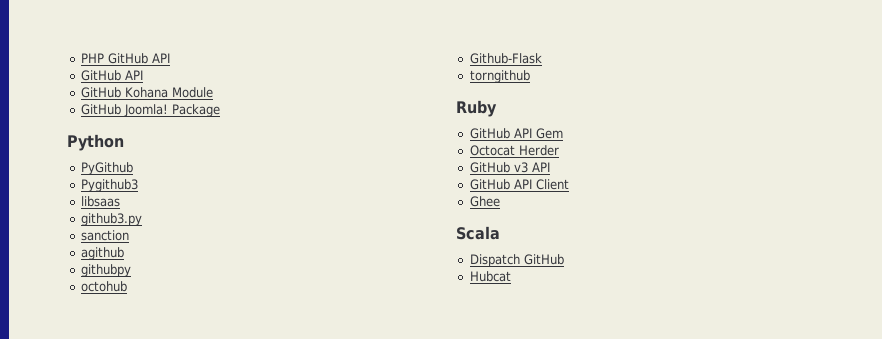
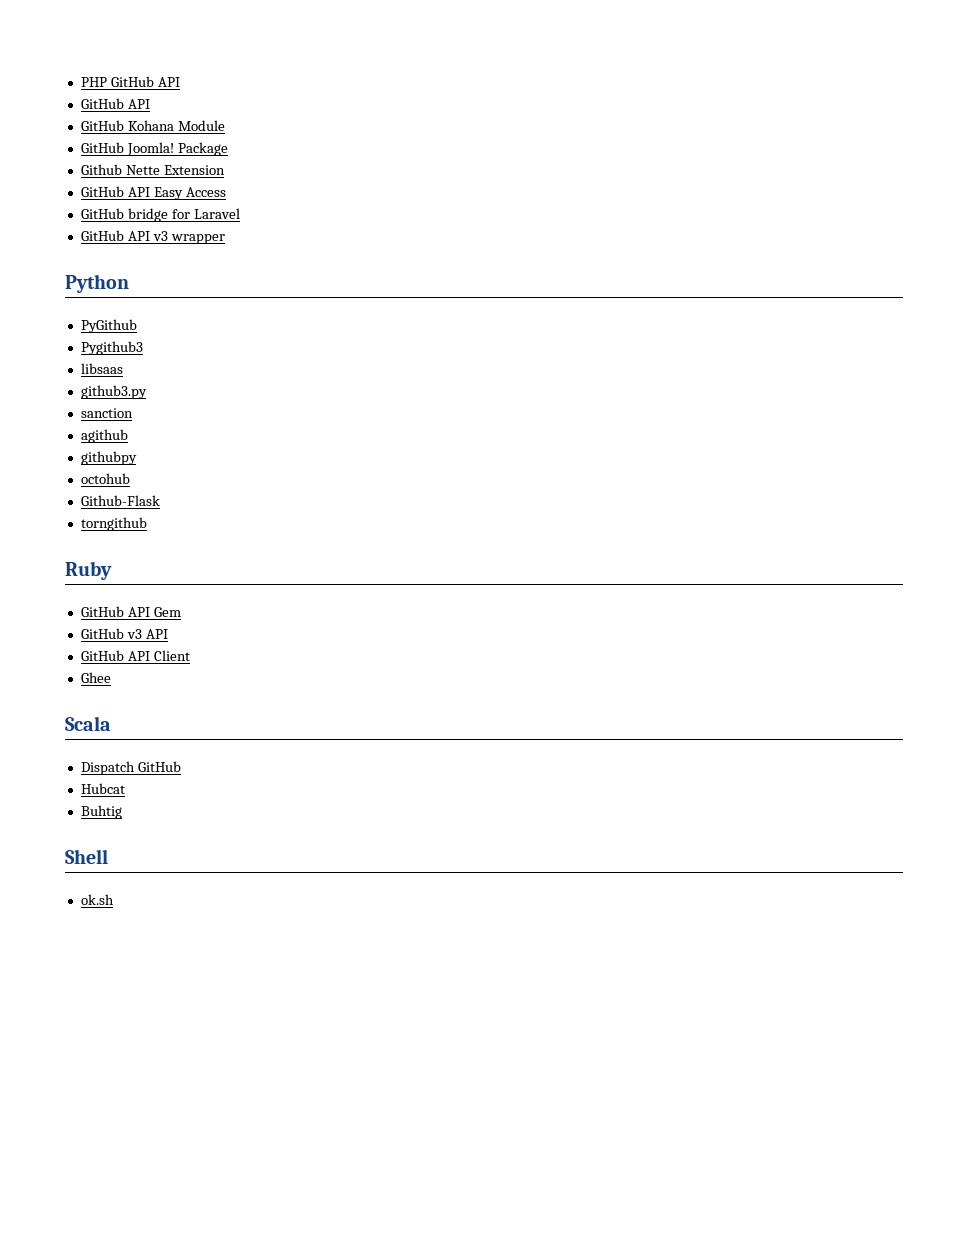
+ Github Nette Extension
+ GitHub API Easy Access
+ GitHub bridge for Laravel
+ GitHub API v3 wrapper
- Octocat Herder
+ Buhtig
+ Shell
+ ok.sh

